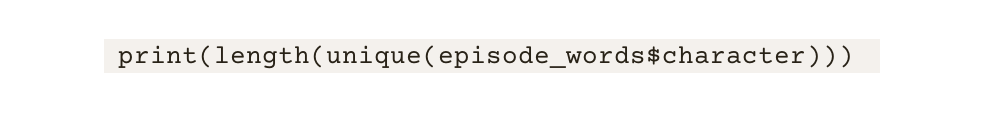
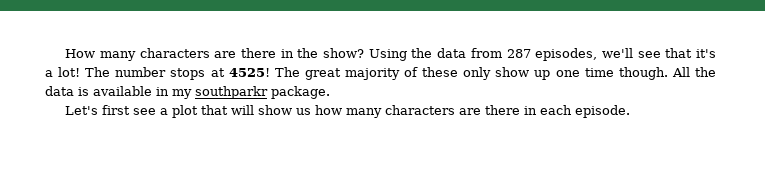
- print(length(unique(episode_words$character)))
+ How many characters are there in the show? Using the data from 287 episodes, we'll see that it's a lot! The number stops at 4525! The great majority of these only show up one time though. All the data is available in my southparkr package.
+ Let's first see a plot that will show us how many characters are there in each episode.

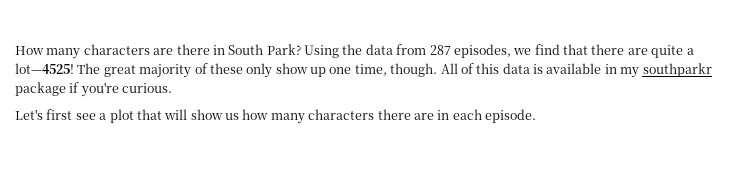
- How many characters are there in the show?
+ How many characters are there in South Park?
- Using the data from 287 episodes, we'll see that it's a lot! The number stops at 4525!
+ Using the data from 287 episodes, we find that there are quite a lot—4525!
- The great majority of these only show up one time though.
+ The great majority of these only show up one time, though.
- All the data is available in my southparkr package.
+ All of this data is available in my southparkr package if you're curious.
- Let's first see a plot that will show us how many characters are there in each episode.
+ Let's first see a plot that will show us how many characters there are in each episode.

